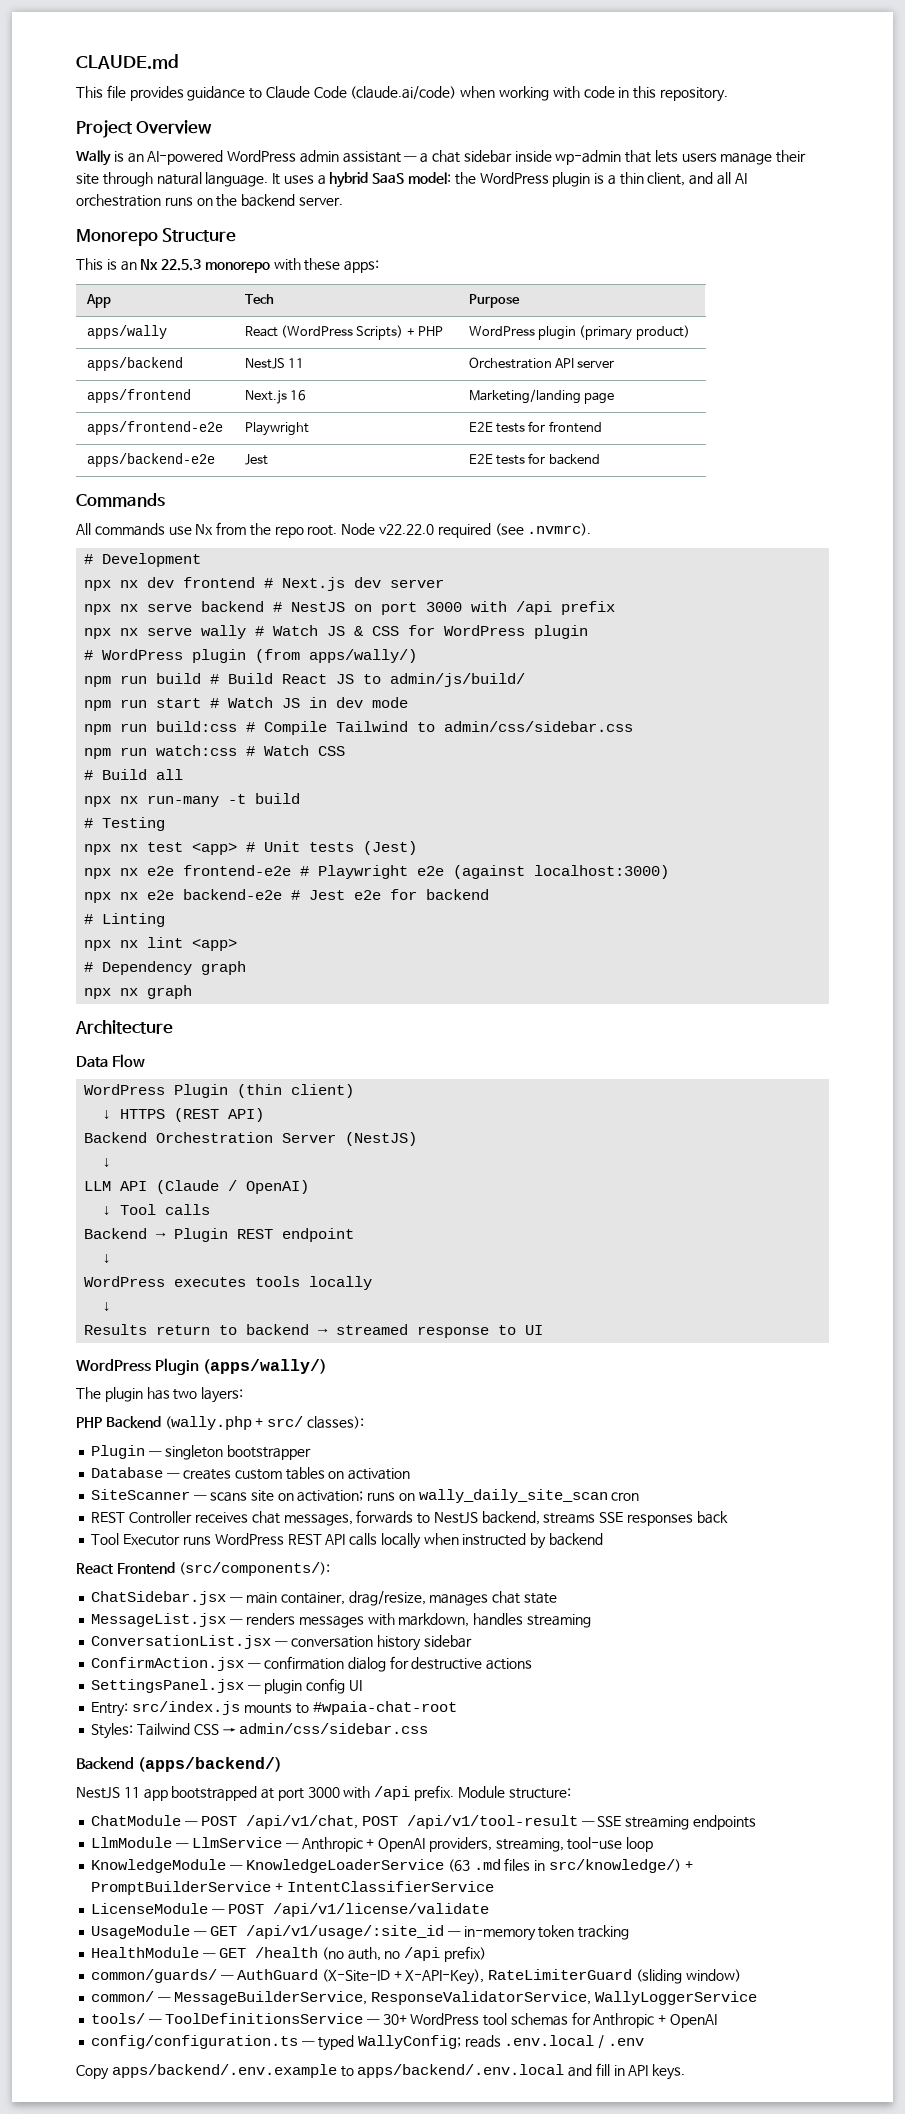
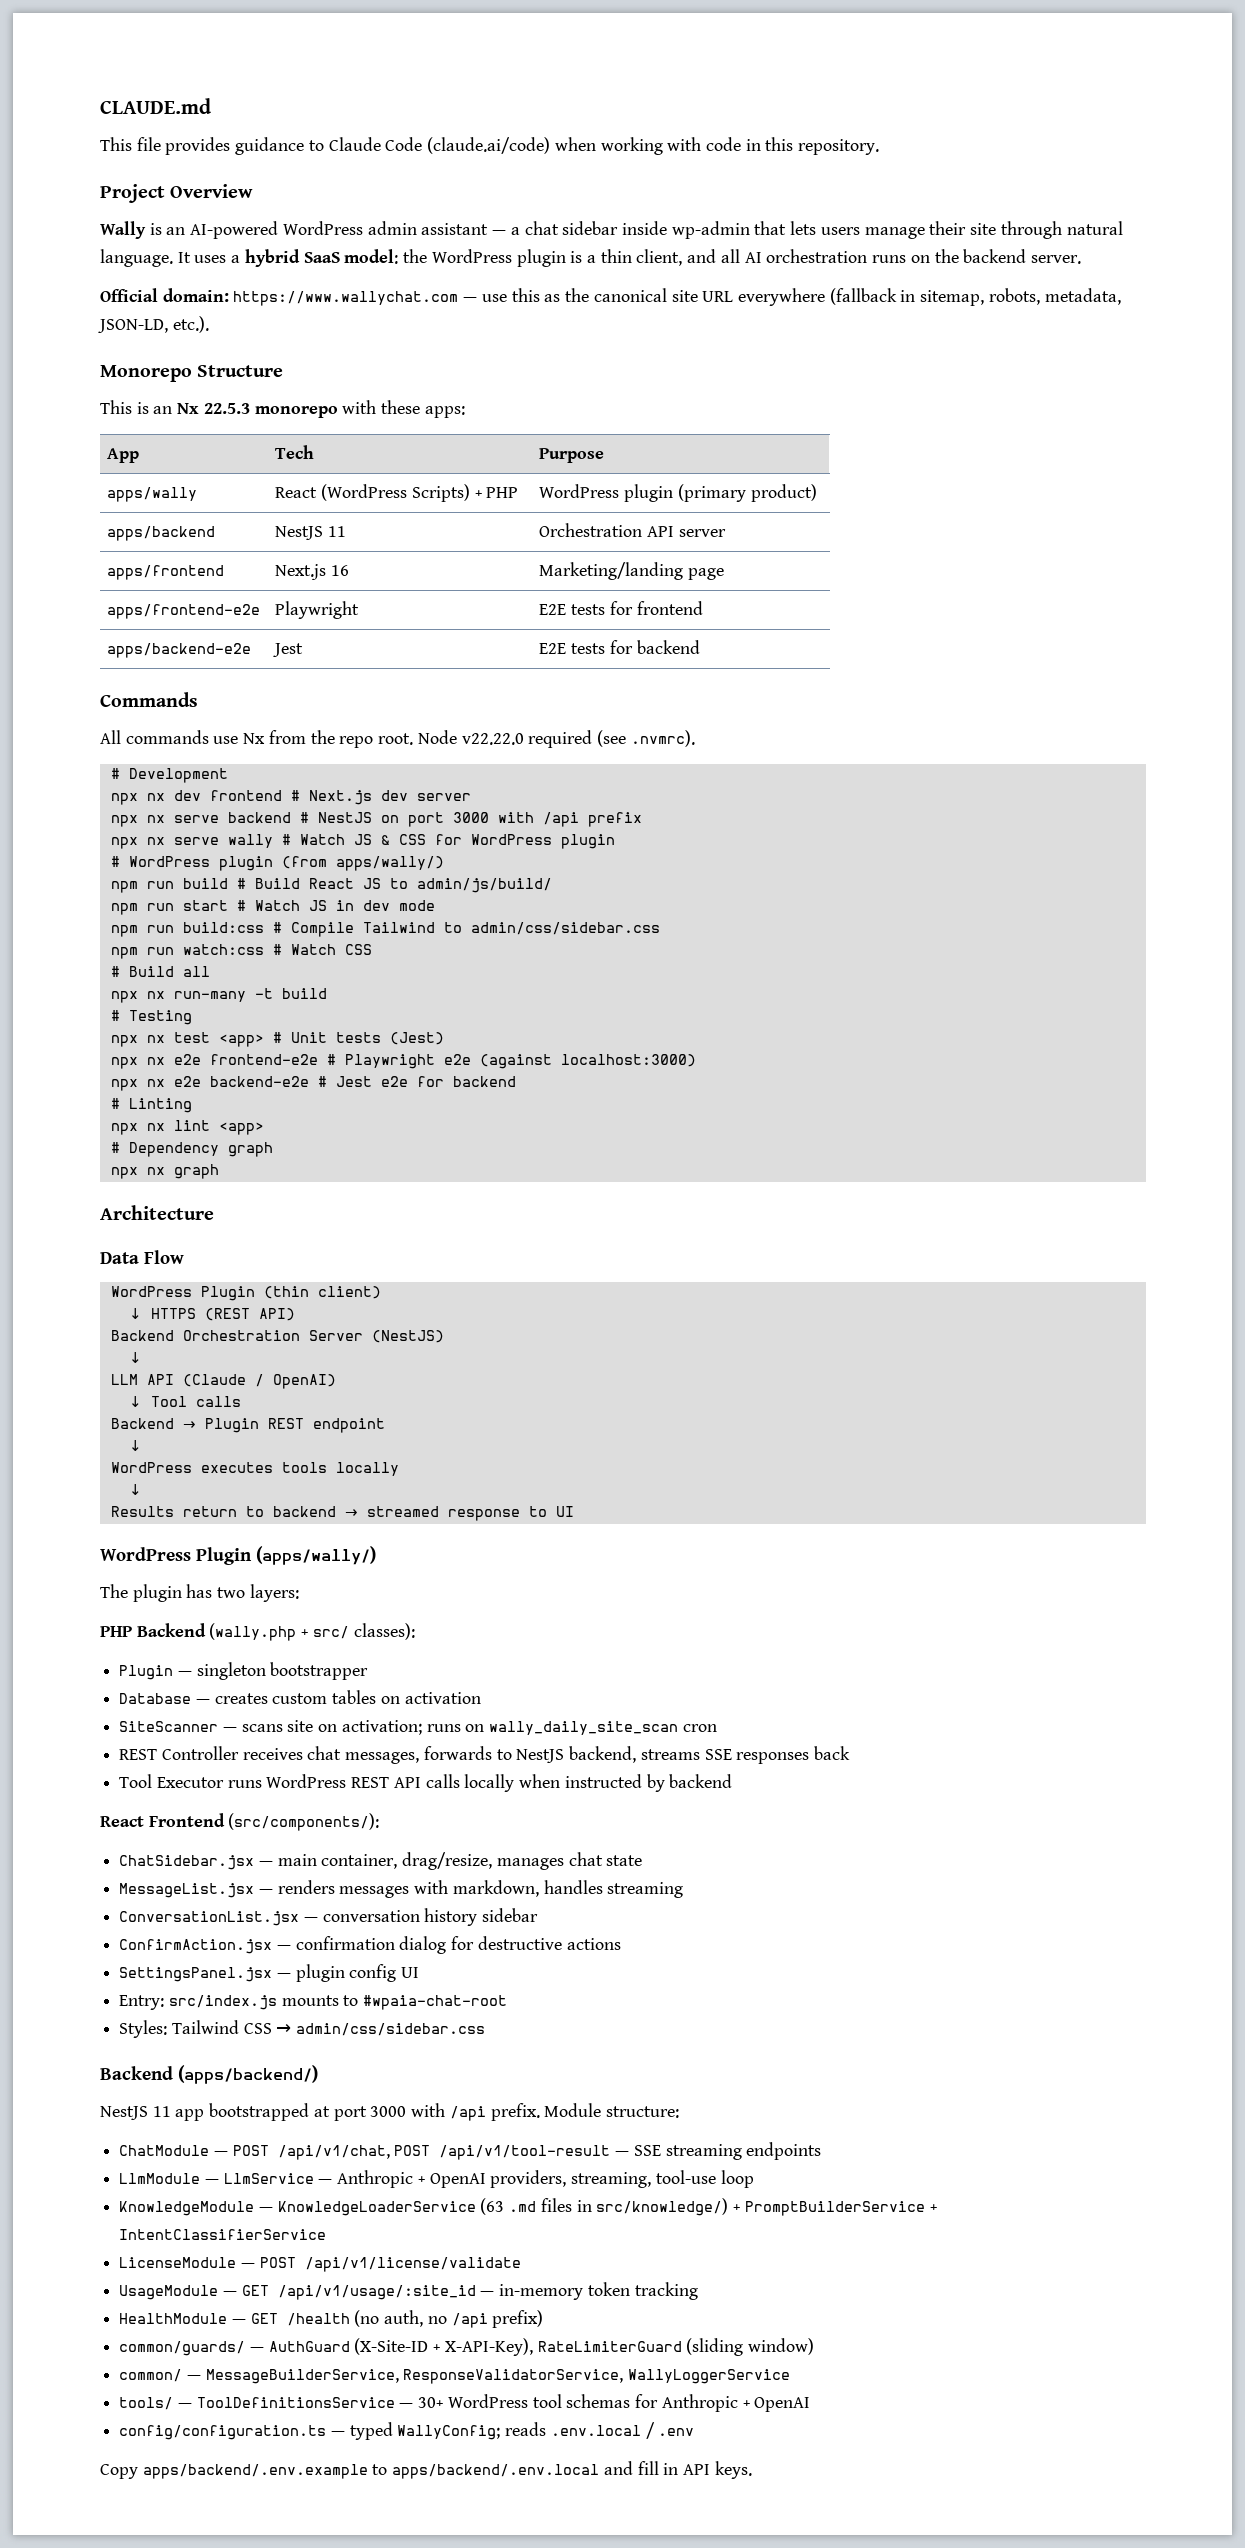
+ Official domain: https://www.wallychat.com — use this as the canonical site URL everywhere (fallback in sitemap, robots, metadata, JSON-LD, etc.).

